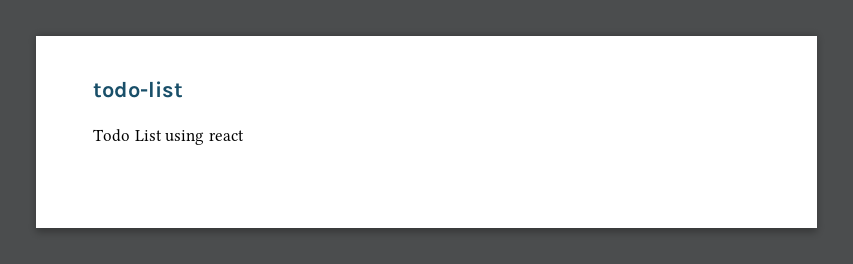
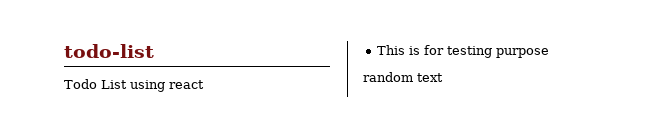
+ This is for testing purpose
+ random text

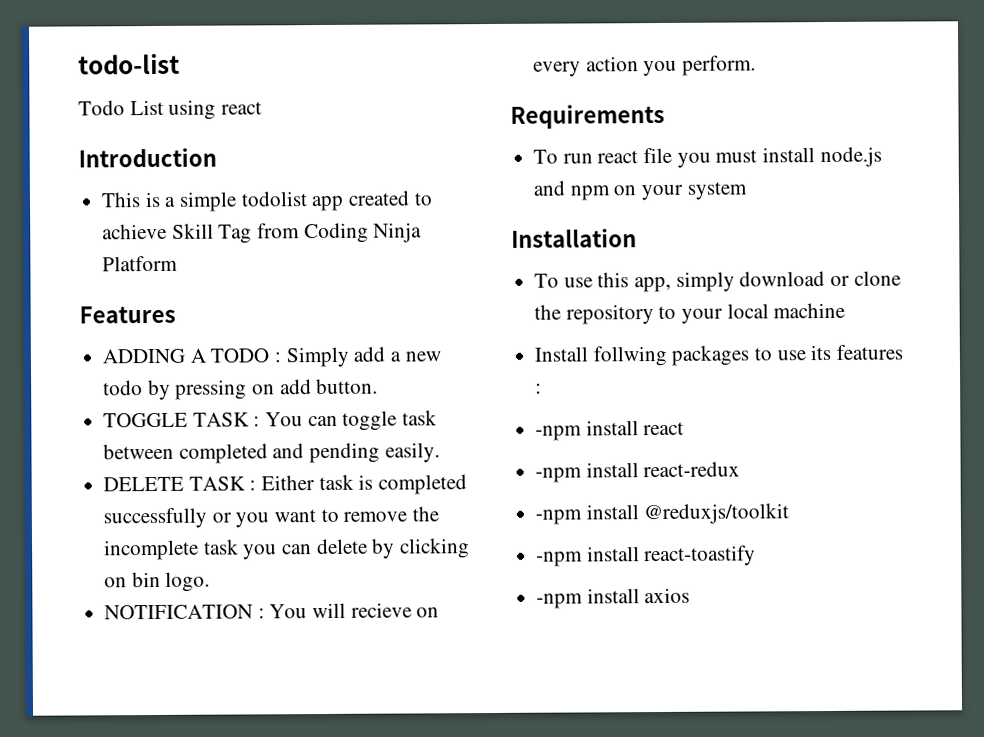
+ Introduction
- This is for testing purpose
- random text
+ This is a simple todolist app created to achieve Skill Tag from Coding Ninja Platform
+ Features
+ ADDING A TODO : Simply add a new todo by pressing on add button.
+ TOGGLE TASK : You can toggle task between completed and pending easily.
+ DELETE TASK : Either task is completed successfully or you want to remove the incomplete task you can delete by clicking on bin logo.
+ NOTIFICATION : You will recieve on every action you perform.
+ Requirements
+ To run react file you must install node.js and npm on your system
+ Installation
+ To use this app, simply download or clone the repository to your local machine
+ Install follwing packages to use its features :
+ -npm install react
+ -npm install react-redux
+ -npm install @reduxjs/toolkit
+ -npm install react-toastify
+ -npm install axios

